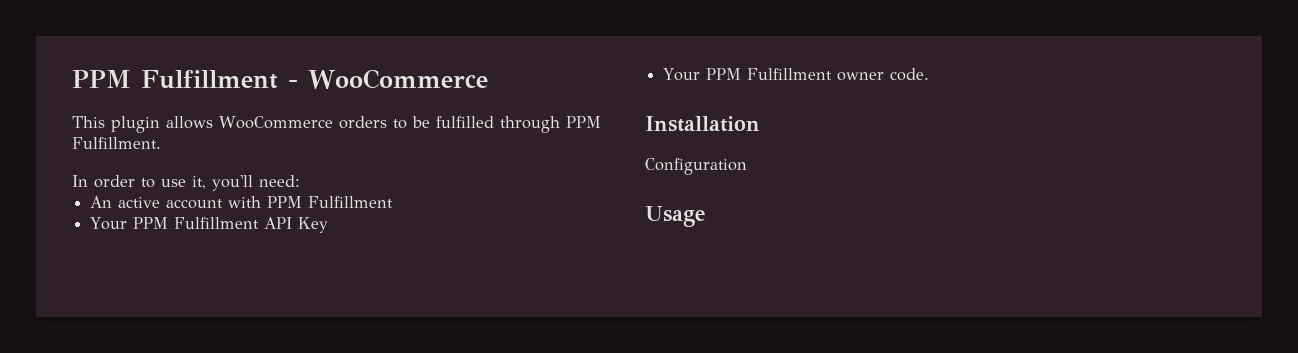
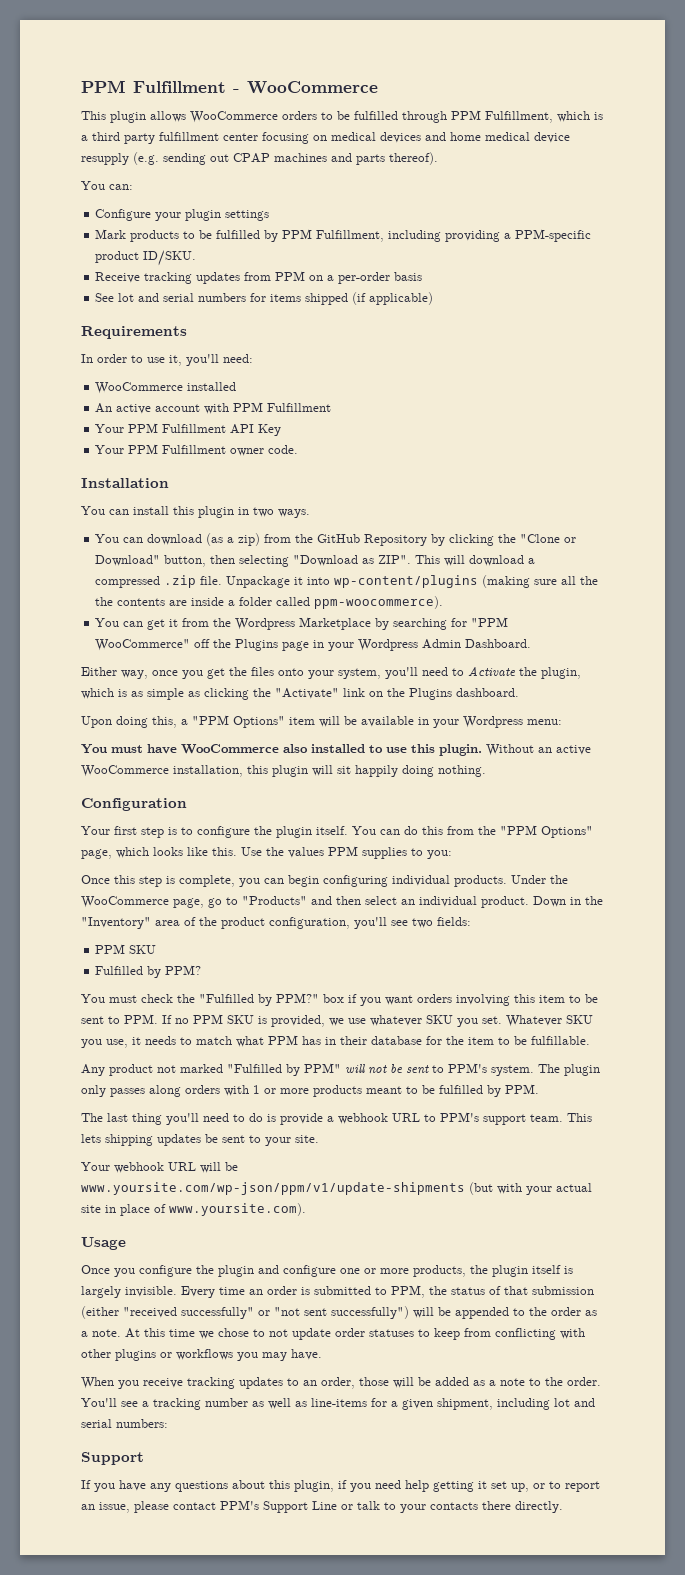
- This plugin allows WooCommerce orders to be fulfilled through PPM Fulfillment.
+ This plugin allows WooCommerce orders to be fulfilled through PPM Fulfillment, which is a third party fulfillment center focusing on medical devices and home medical device resupply (e.g. sending out CPAP machines and parts thereof).
+ You can:
+ Configure your plugin settings
+ Mark products to be fulfilled by PPM Fulfillment, including providing a PPM-specific product ID/SKU.
+ Receive tracking updates from PPM on a per-order basis
+ See lot and serial numbers for items shipped (if applicable)
+ Requirements
+ WooCommerce installed
+ You can install this plugin in two ways.
+ You can download (as a zip) from the GitHub Repository by clicking the "Clone or Download" button, then selecting "Download as ZIP". This will download a compressed .zip file. Unpackage it into wp-content/plugins (making sure all the the contents are inside a folder called ppm-woocommerce).
+ You can get it from the Wordpress Marketplace by searching for "PPM WooCommerce" off the Plugins page in your Wordpress Admin Dashboard.
+ Either way, once you get the files onto your system, you'll need to Activate the plugin, which is as simple as clicking the "Activate" link on the Plugins dashboard.
+ Upon doing this, a "PPM Options" item will be available in your Wordpress menu:
+ You must have WooCommerce also installed to use this plugin. Without an active WooCommerce installation, this plugin will sit happily doing nothing.
  Configuration
+ Your first step is to configure the plugin itself. You can do this from the "PPM Options" page, which looks like this. Use the values PPM supplies to you:
+ Once this step is complete, you can begin configuring individual products. Under the WooCommerce page, go to "Products" and then select an individual product. Down in the "Inventory" area of the product configuration, you'll see two fields:
+ PPM SKU
+ Fulfilled by PPM?
+ You must check the "Fulfilled by PPM?" box if you want orders involving this item to be sent to PPM. If no PPM SKU is provided, we use whatever SKU you set. Whatever SKU you use, it needs to match what PPM has in their database for the item to be fulfillable.
+ Any product not marked "Fulfilled by PPM" will not be sent to PPM's system. The plugin only passes along orders with 1 or more products meant to be fulfilled by PPM.
+ The last thing you'll need to do is provide a webhook URL to PPM's support team. This lets shipping updates be sent to your site.
+ Your webhook URL will be www.yoursite.com/wp-json/ppm/v1/update-shipments (but with your actual site in place of www.yoursite.com).
  Usage
+ Once you configure the plugin and configure one or more products, the plugin itself is largely invisible. Every time an order is submitted to PPM, the status of that submission (either "received successfully" or "not sent successfully") will be appended to the order as a note. At this time we chose to not update order statuses to keep from conflicting with other plugins or workflows you may have.
+ When you receive tracking updates to an order, those will be added as a note to the order. You'll see a tracking number as well as line-items for a given shipment, including lot and serial numbers:
+ Support
+ If you have any questions about this plugin, if you need help getting it set up, or to report an issue, please contact PPM's Support Line or talk to your contacts there directly.

